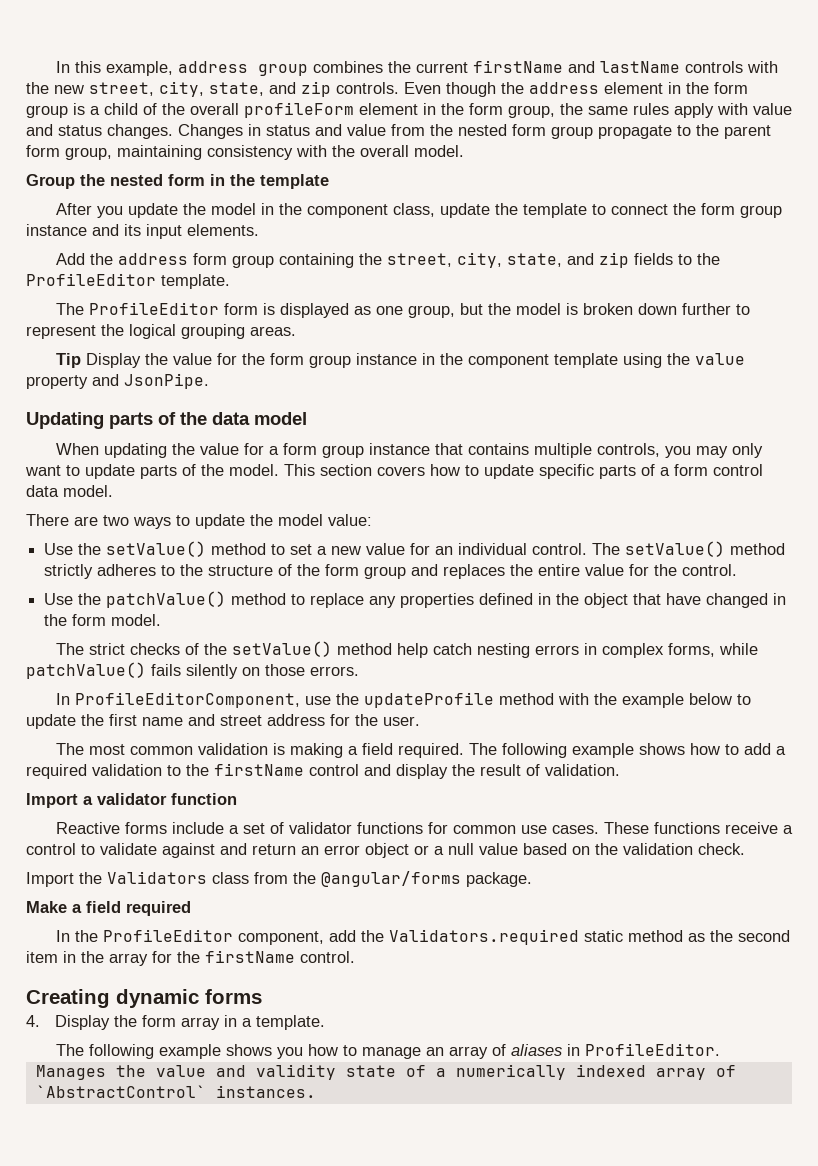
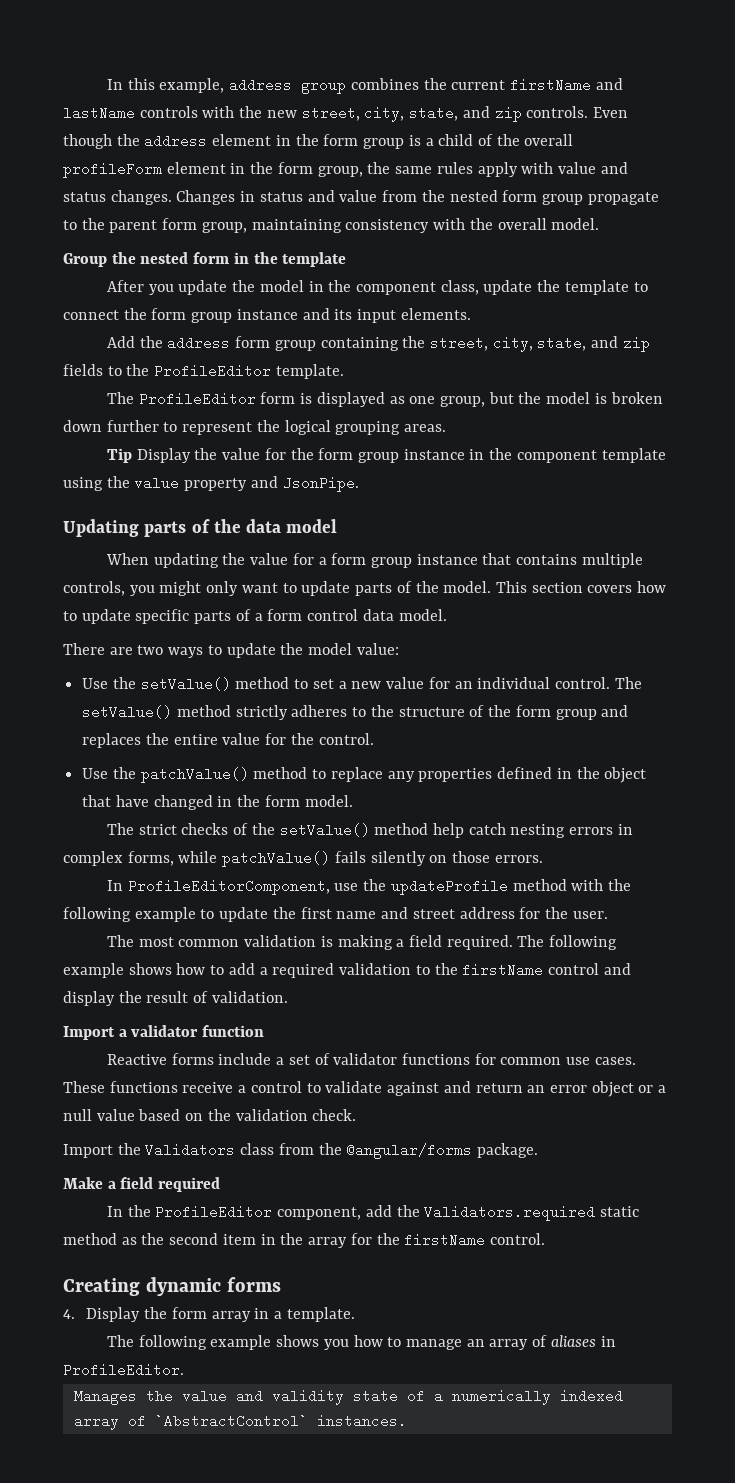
- When updating the value for a form group instance that contains multiple controls, you may only want to update parts of the model.
+ When updating the value for a form group instance that contains multiple controls, you might only want to update parts of the model.
- In ProfileEditorComponent, use the updateProfile method with the example below to update the first name and street address for the user.
+ In ProfileEditorComponent, use the updateProfile method with the following example to update the first name and street address for the user.

